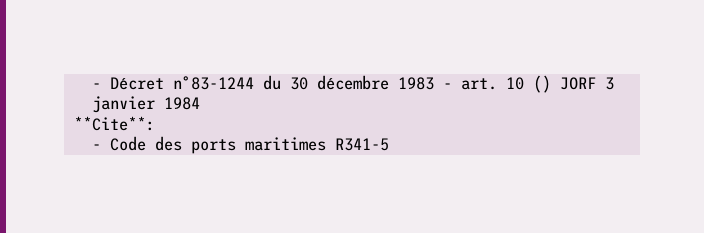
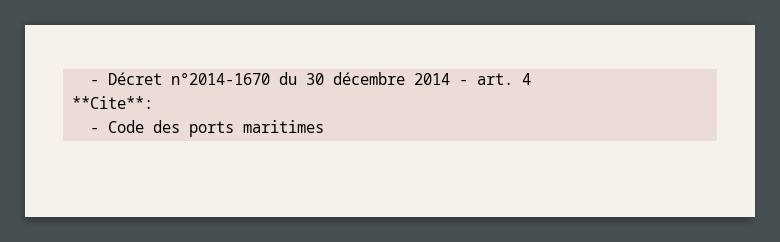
- - Décret n°83-1244 du 30 décembre 1983 - art. 10 () JORF 3 janvier 1984
+ - Décret n°2014-1670 du 30 décembre 2014 - art. 4
- - Code des ports maritimes R341-5
+ - Code des ports maritimes

